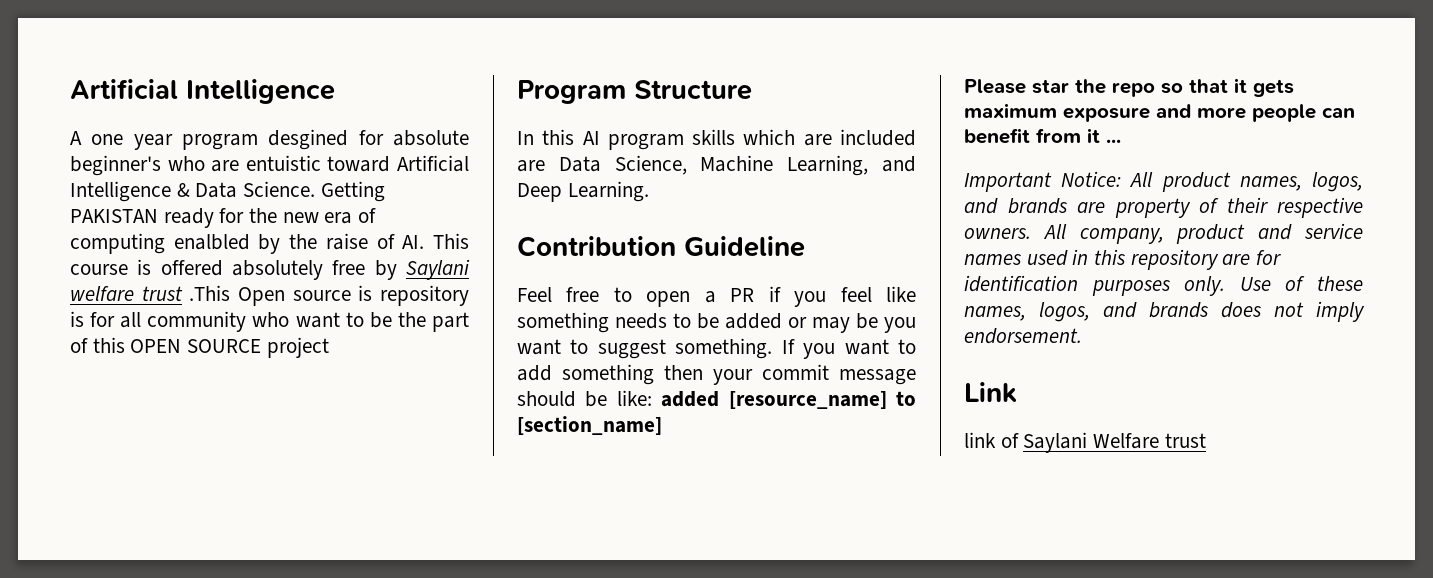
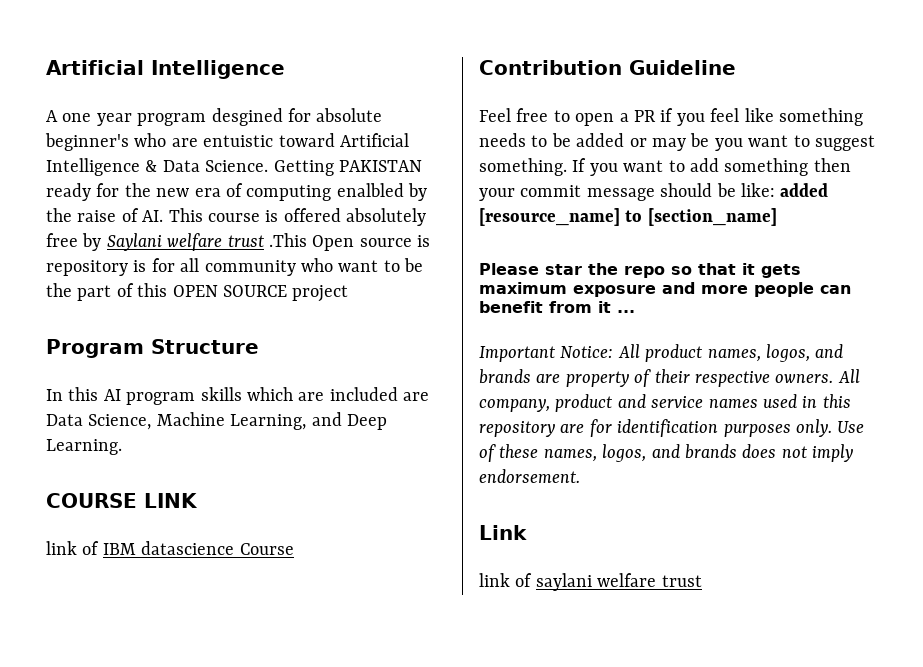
+ COURSE LINK
+ link of IBM datascience Course
- link of Saylani Welfare trust
+ link of saylani welfare trust

